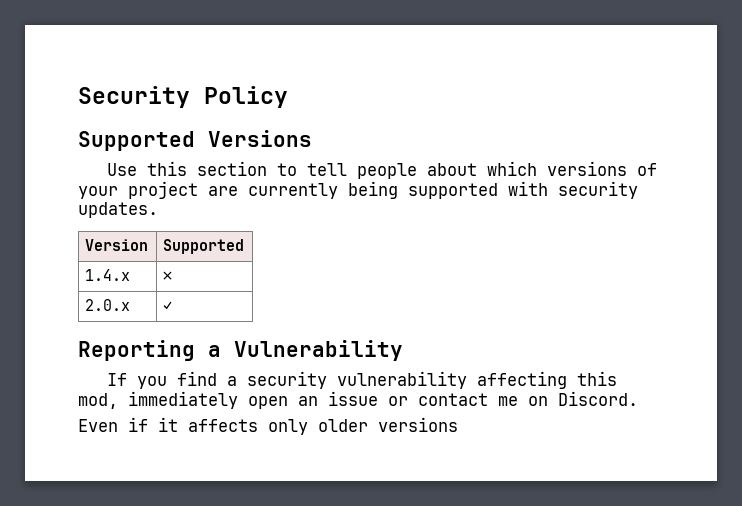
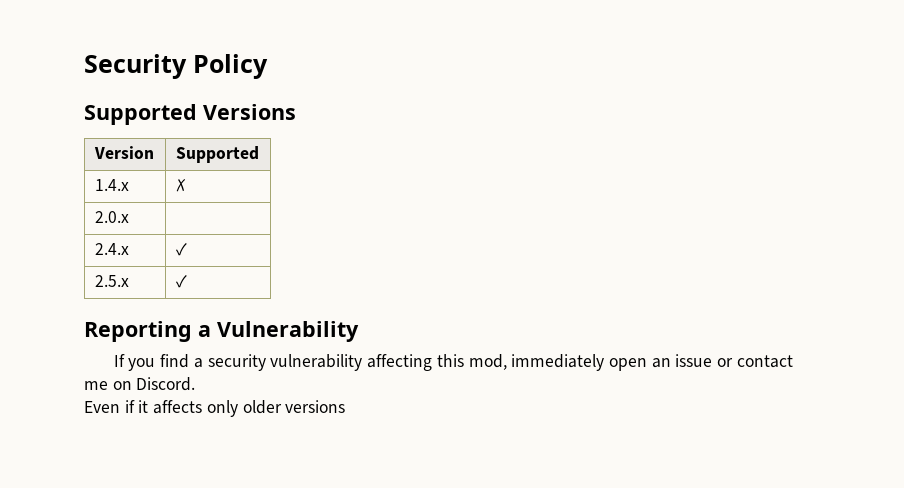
- Use this section to tell people about which versions of your project are currently being supported with security updates.
- 2.0.x | ✓
+ 2.0.x |
+ 2.4.x | ✓
+ 2.5.x | ✓

